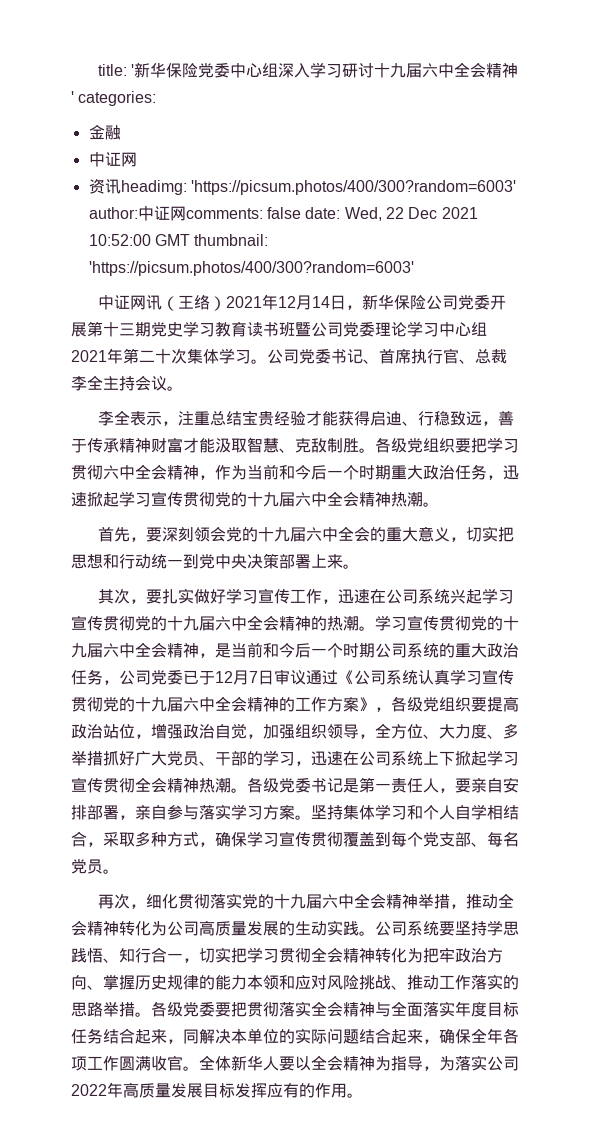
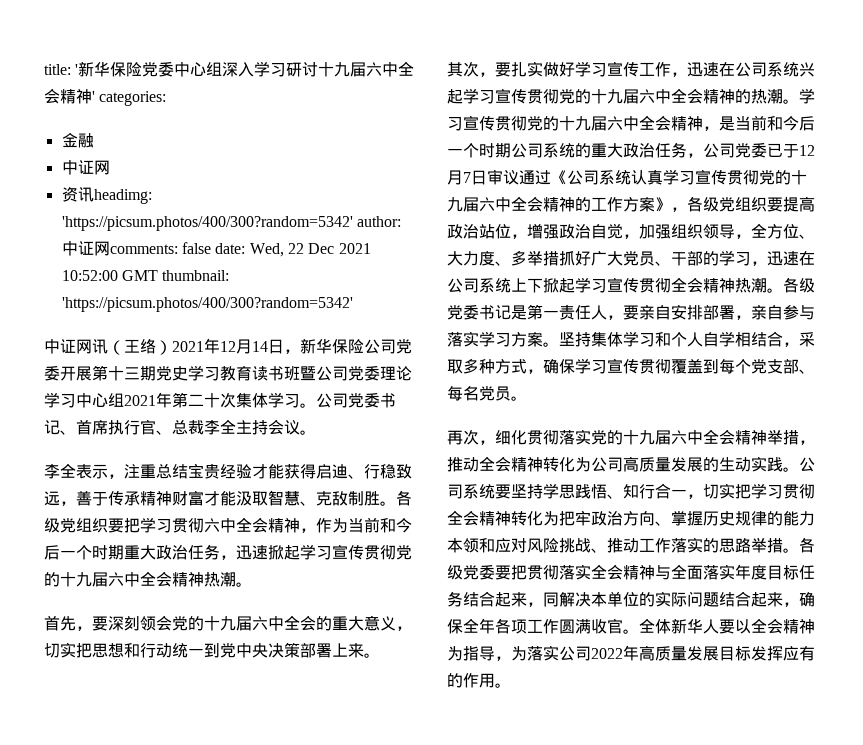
- 资讯headimg: 'https://picsum.photos/400/300?random=6003' author:中证网comments: false date: Wed, 22 Dec 2021 10:52:00 GMT thumbnail: 'https://picsum.photos/400/300?random=6003'
+ 资讯headimg: 'https://picsum.photos/400/300?random=5342' author:中证网comments: false date: Wed, 22 Dec 2021 10:52:00 GMT thumbnail: 'https://picsum.photos/400/300?random=5342'

